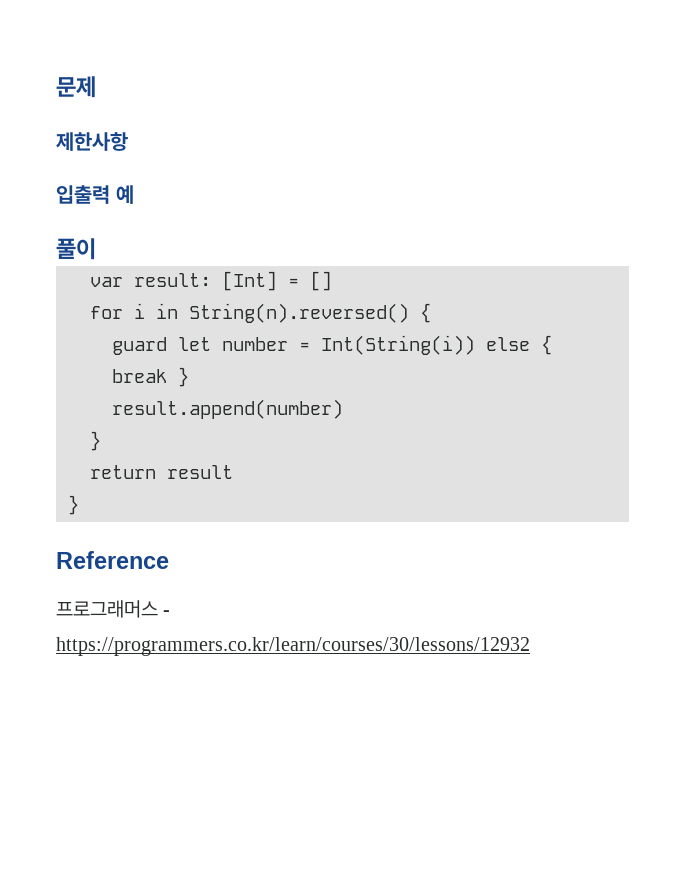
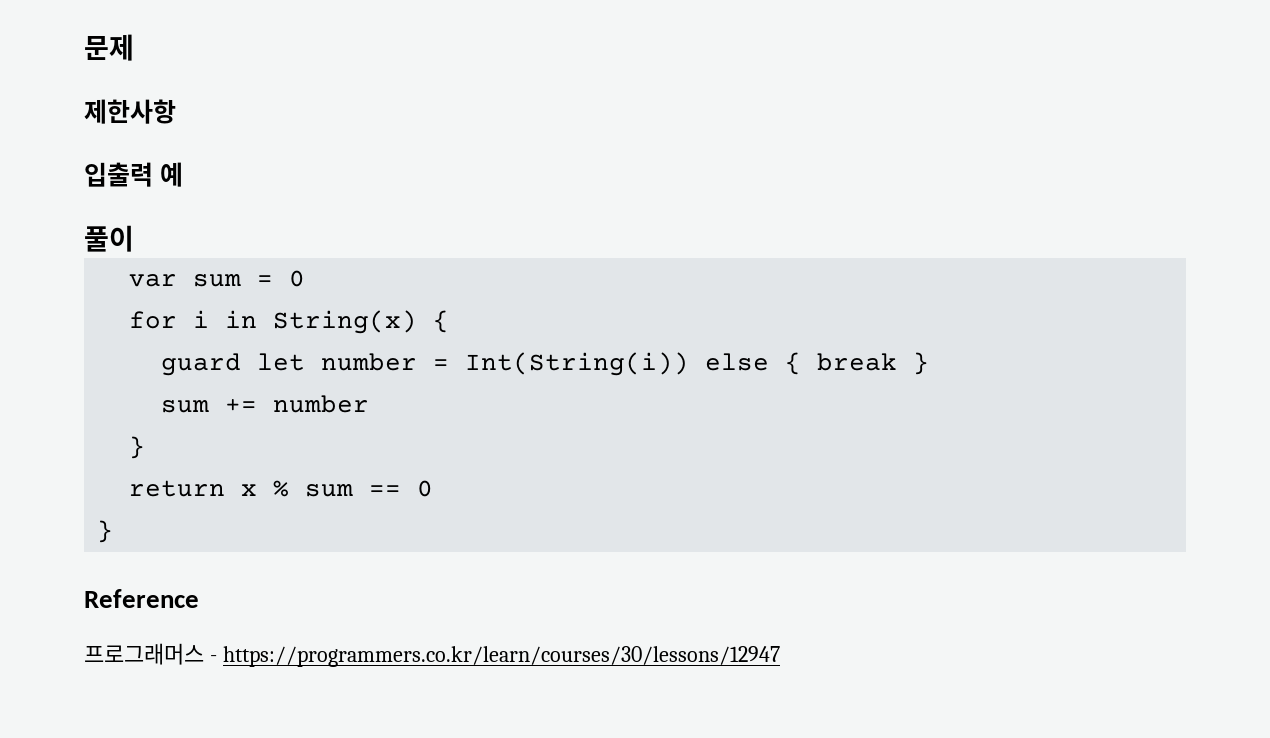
- var result: [Int] = []
+ var sum = 0
- for i in String(n).reversed() {
+ for i in String(x) {
- result.append(number)
+ sum += number
- return result
+ return x % sum == 0
- 프로그래머스 - https://programmers.co.kr/learn/courses/30/lessons/12932
+ 프로그래머스 - https://programmers.co.kr/learn/courses/30/lessons/12947

